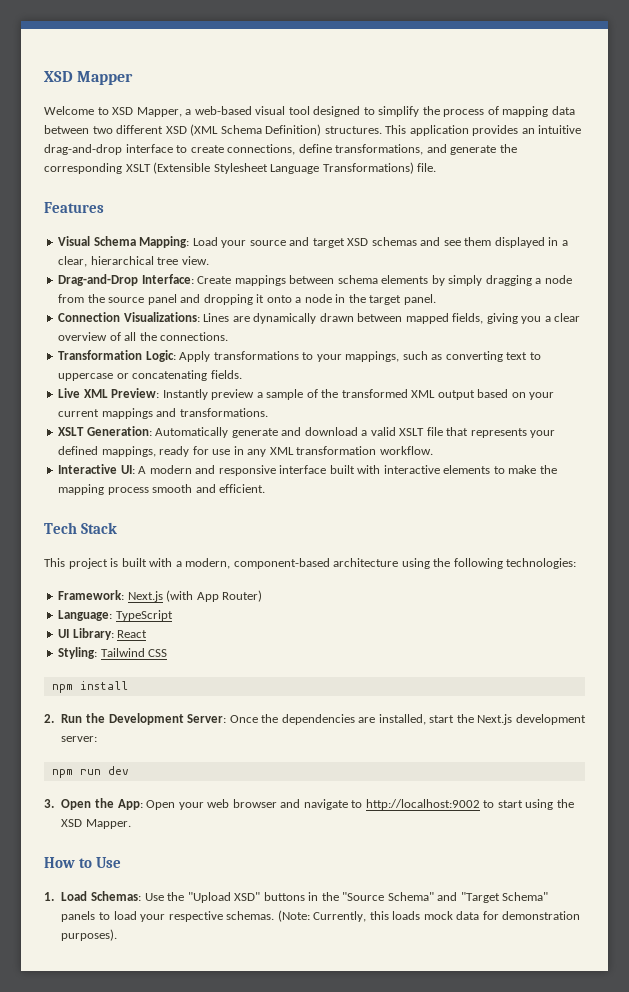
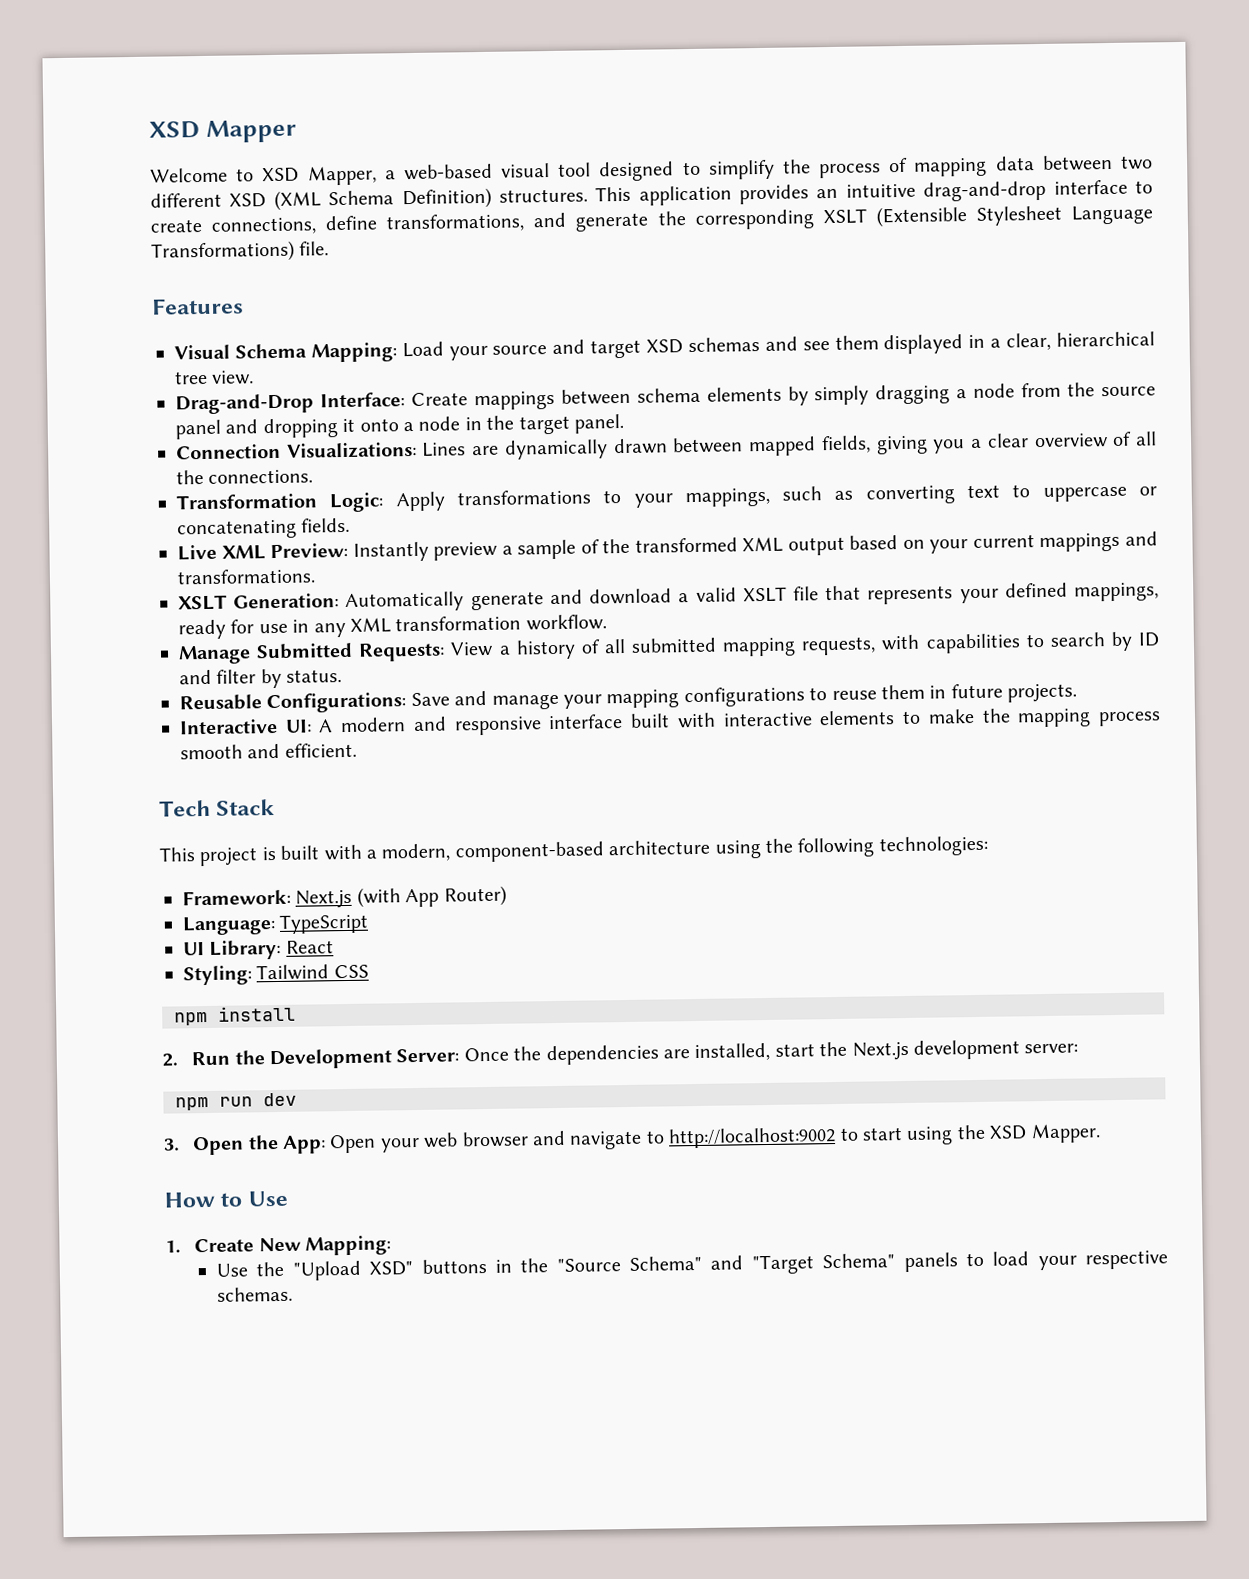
+ Manage Submitted Requests: View a history of all submitted mapping requests, with capabilities to search by ID and filter by status.
+ Reusable Configurations: Save and manage your mapping configurations to reuse them in future projects.
- 1. Load Schemas: Use the "Upload XSD" buttons in the "Source Schema" and "Target Schema" panels to load your respective schemas. (Note: Currently, this loads mock data for demonstration purposes).
+ 1. Create New Mapping:
+ Use the "Upload XSD" buttons in the "Source Schema" and "Target Schema" panels to load your respective schemas.

